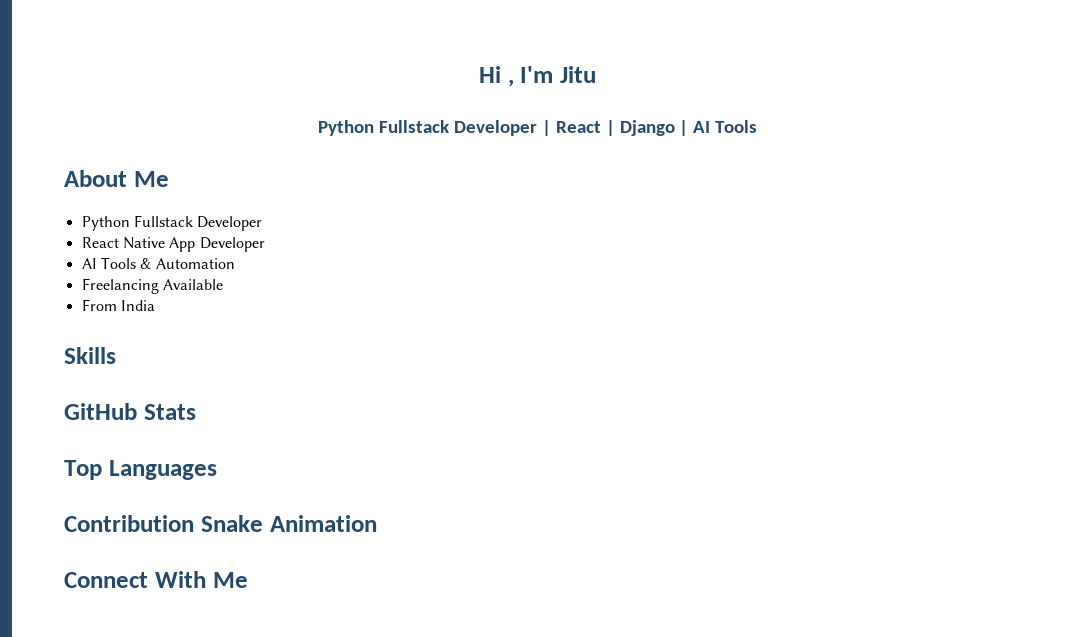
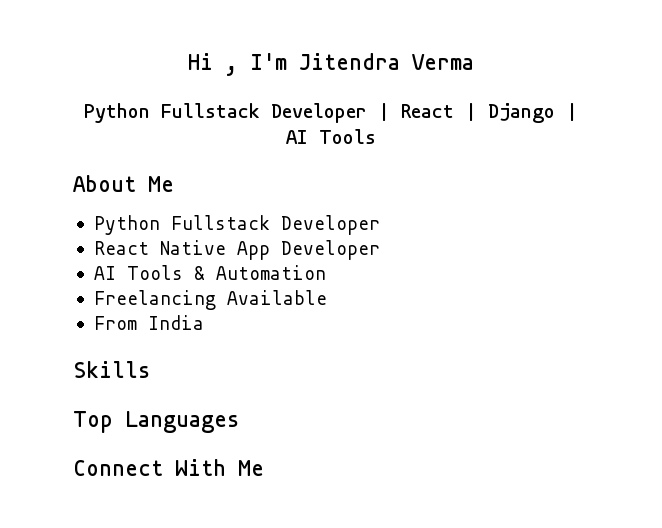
- Hi , I'm Jitu
+ Hi , I'm Jitendra Verma
- GitHub Stats
- Contribution Snake Animation

